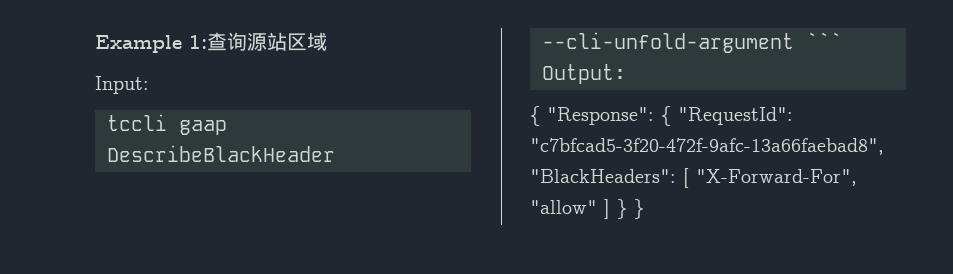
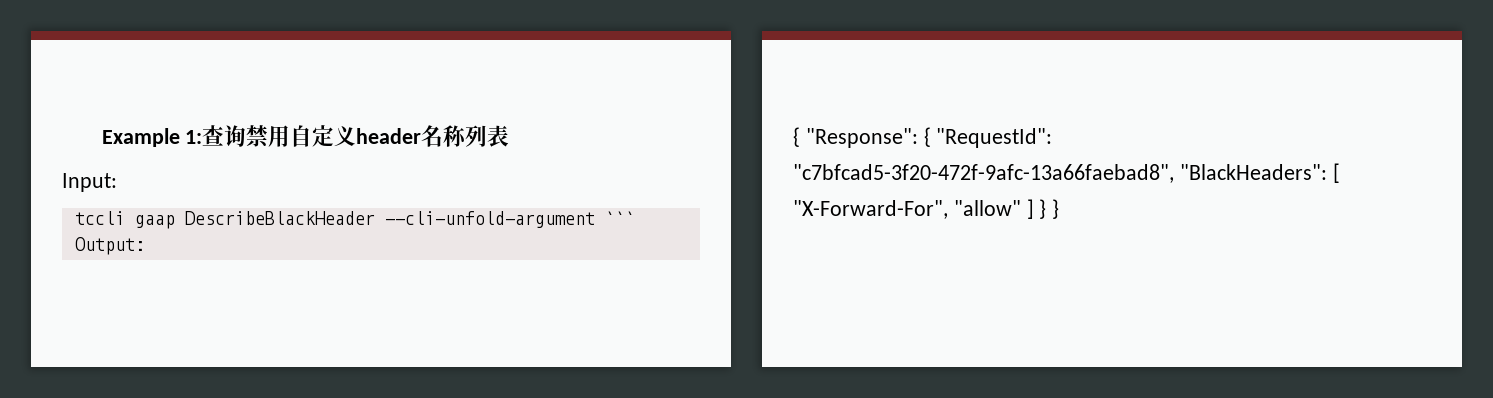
- Example 1:查询源站区域
+ Example 1:查询禁用自定义header名称列表

